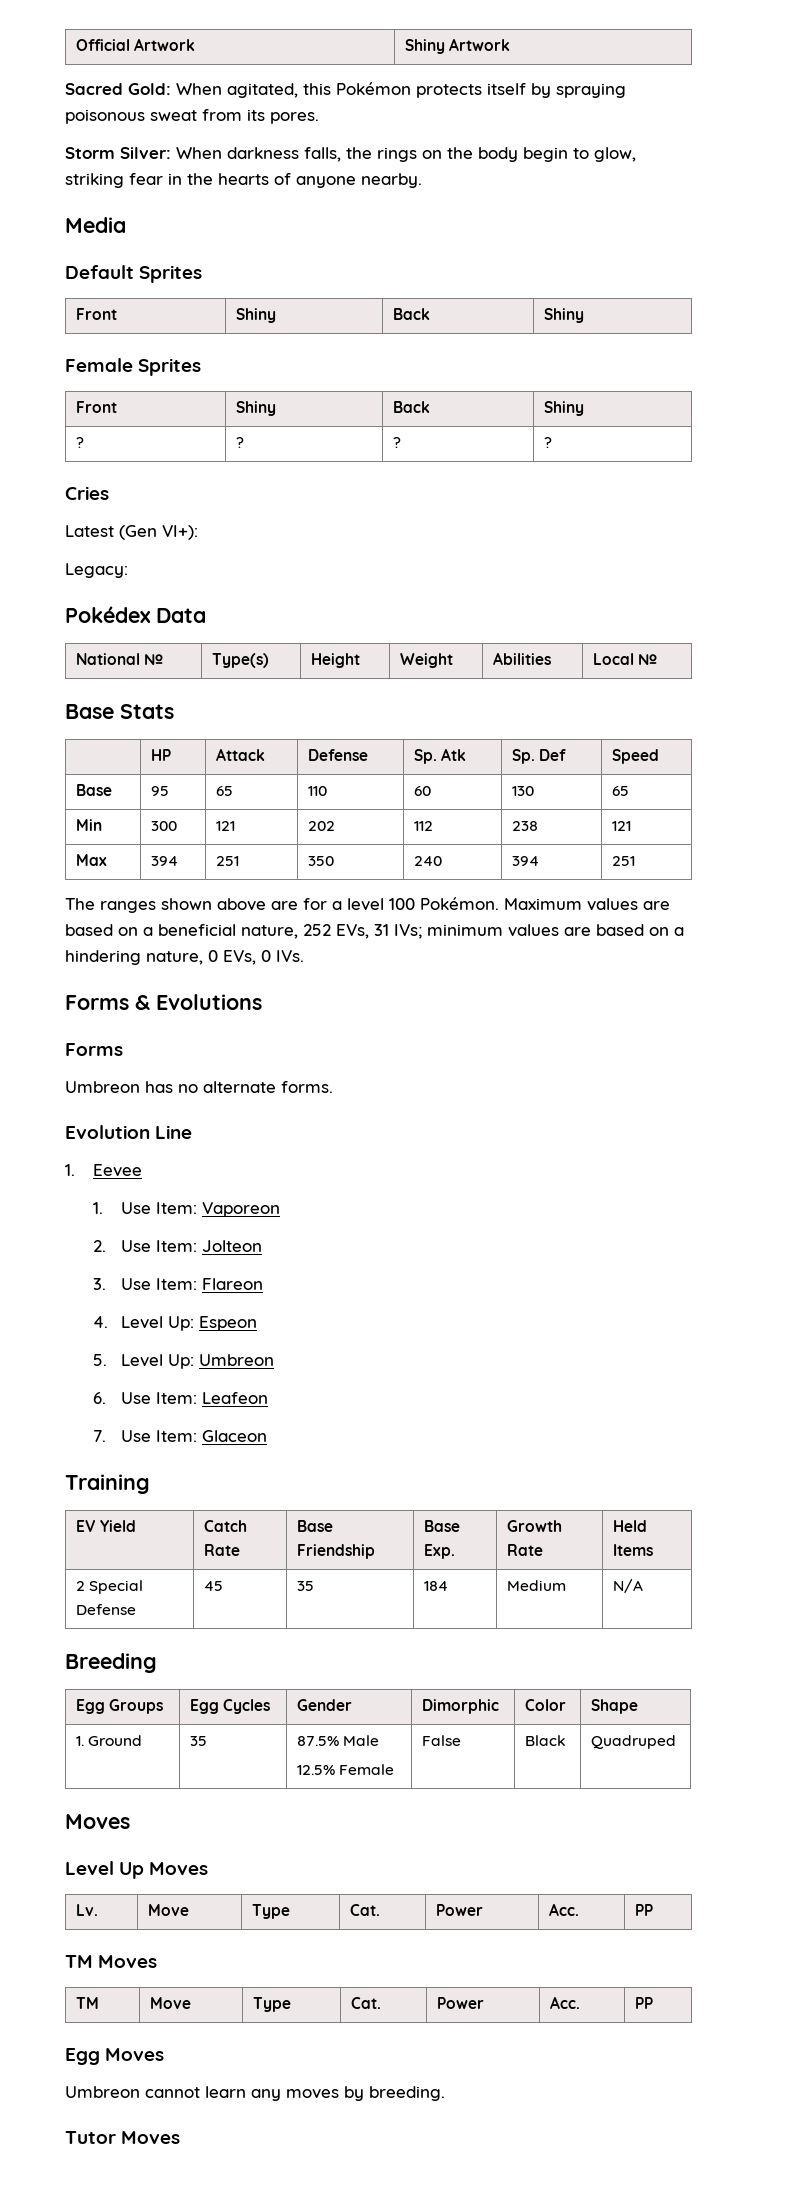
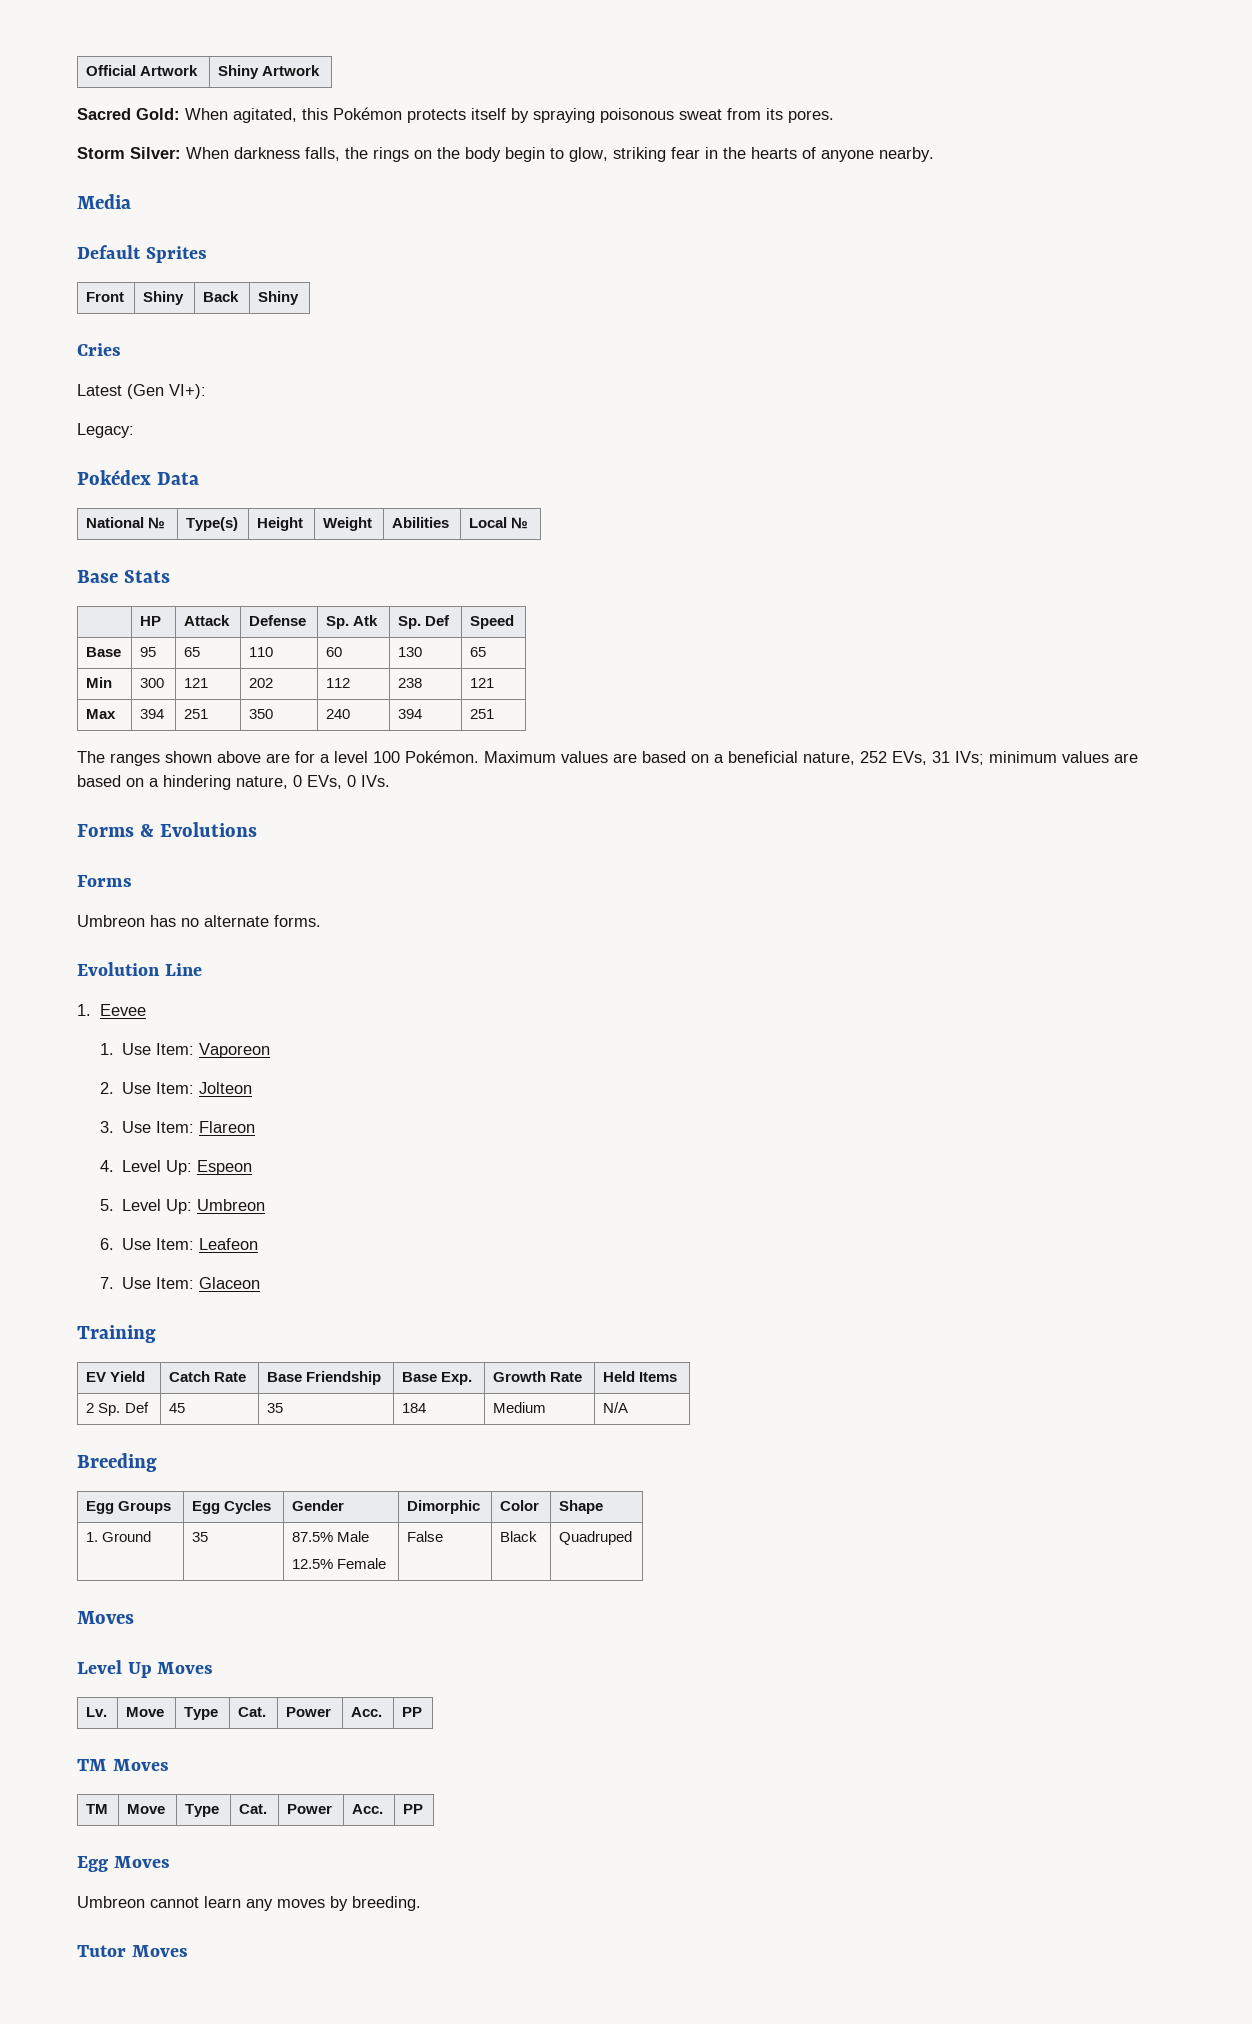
- Female Sprites
- Front | Shiny | Back | Shiny
- ? | ? | ? | ?
- 2 Special Defense | 45 | 35 | 184 | Medium | N/A
+ 2 Sp. Def | 45 | 35 | 184 | Medium | N/A

